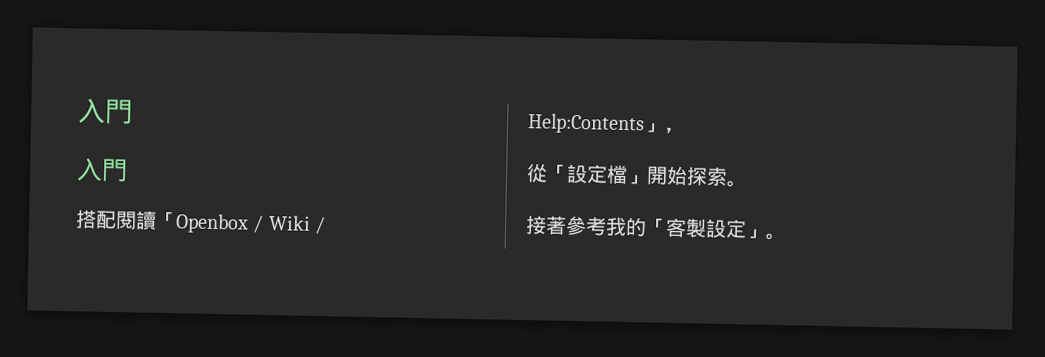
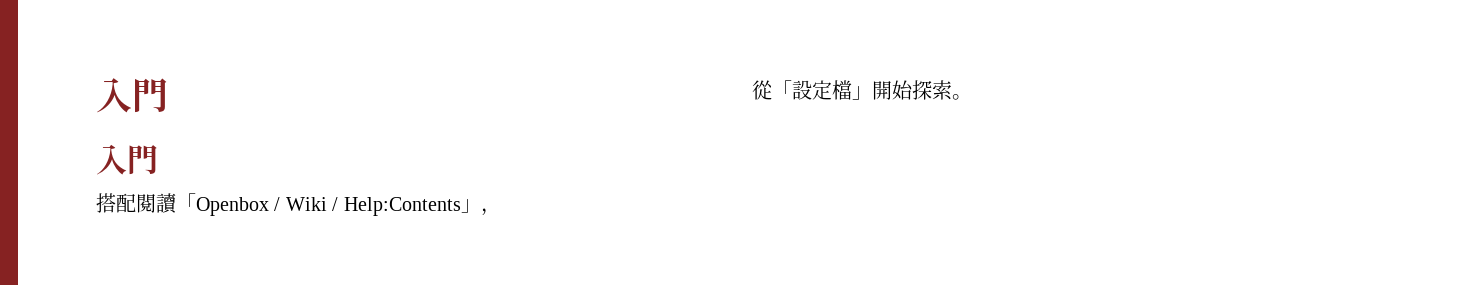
- 接著參考我的「客製設定」。

